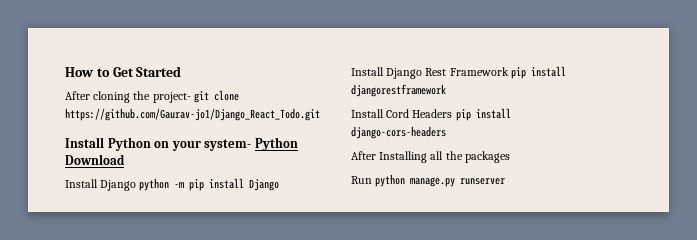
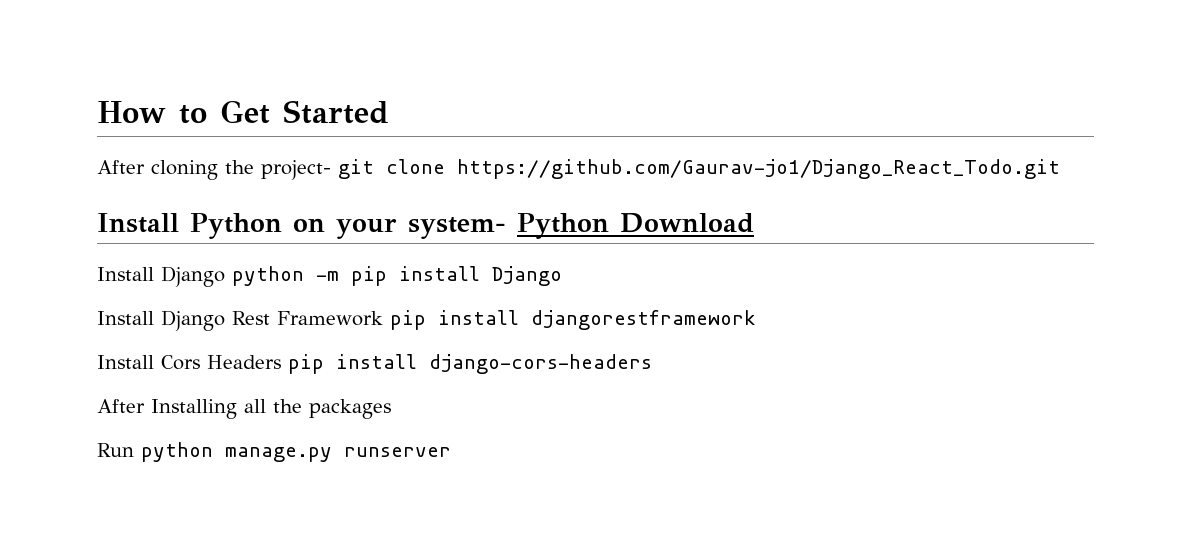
- Install Cord Headers pip install django-cors-headers
+ Install Cors Headers pip install django-cors-headers

